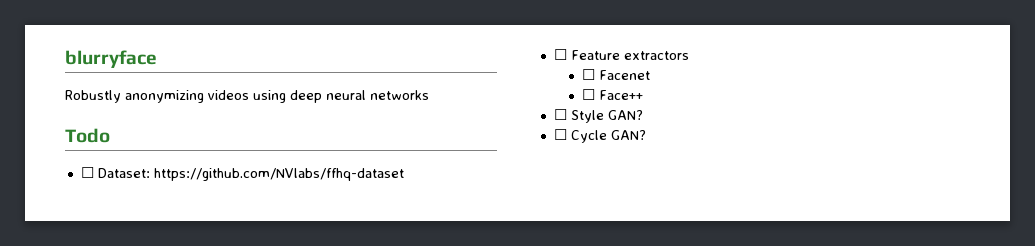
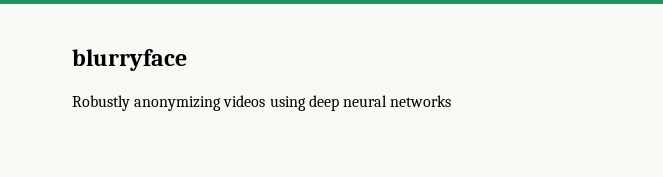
- Todo
- ☐ Dataset: https://github.com/NVlabs/ffhq-dataset
- ☐ Feature extractors
- ☐ Facenet
- ☐ Face++
- ☐ Style GAN?
- ☐ Cycle GAN?

